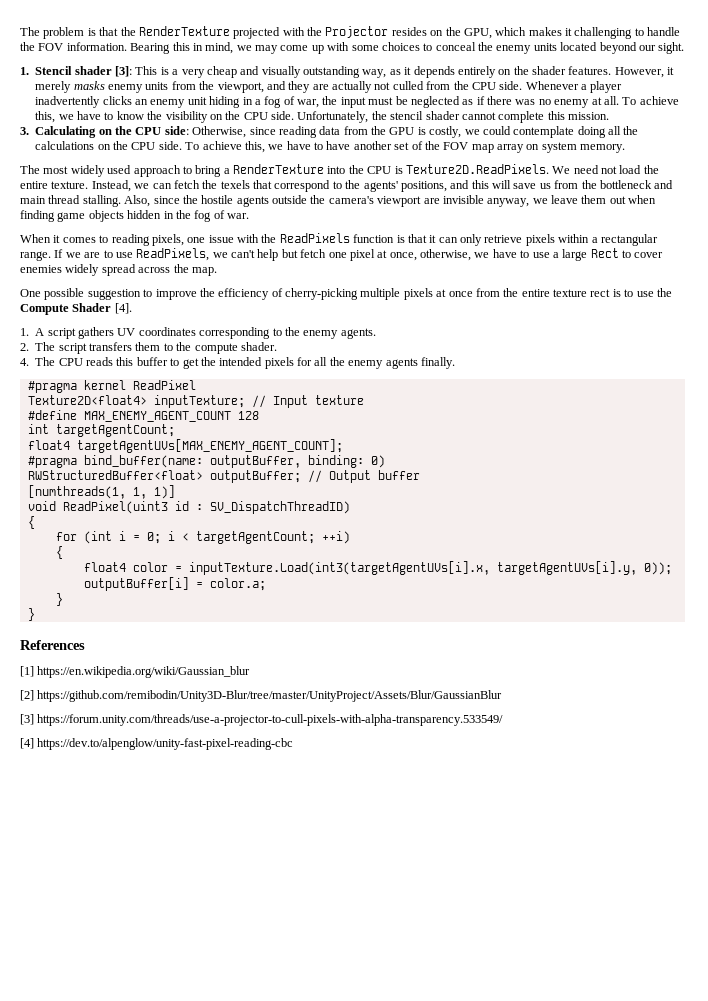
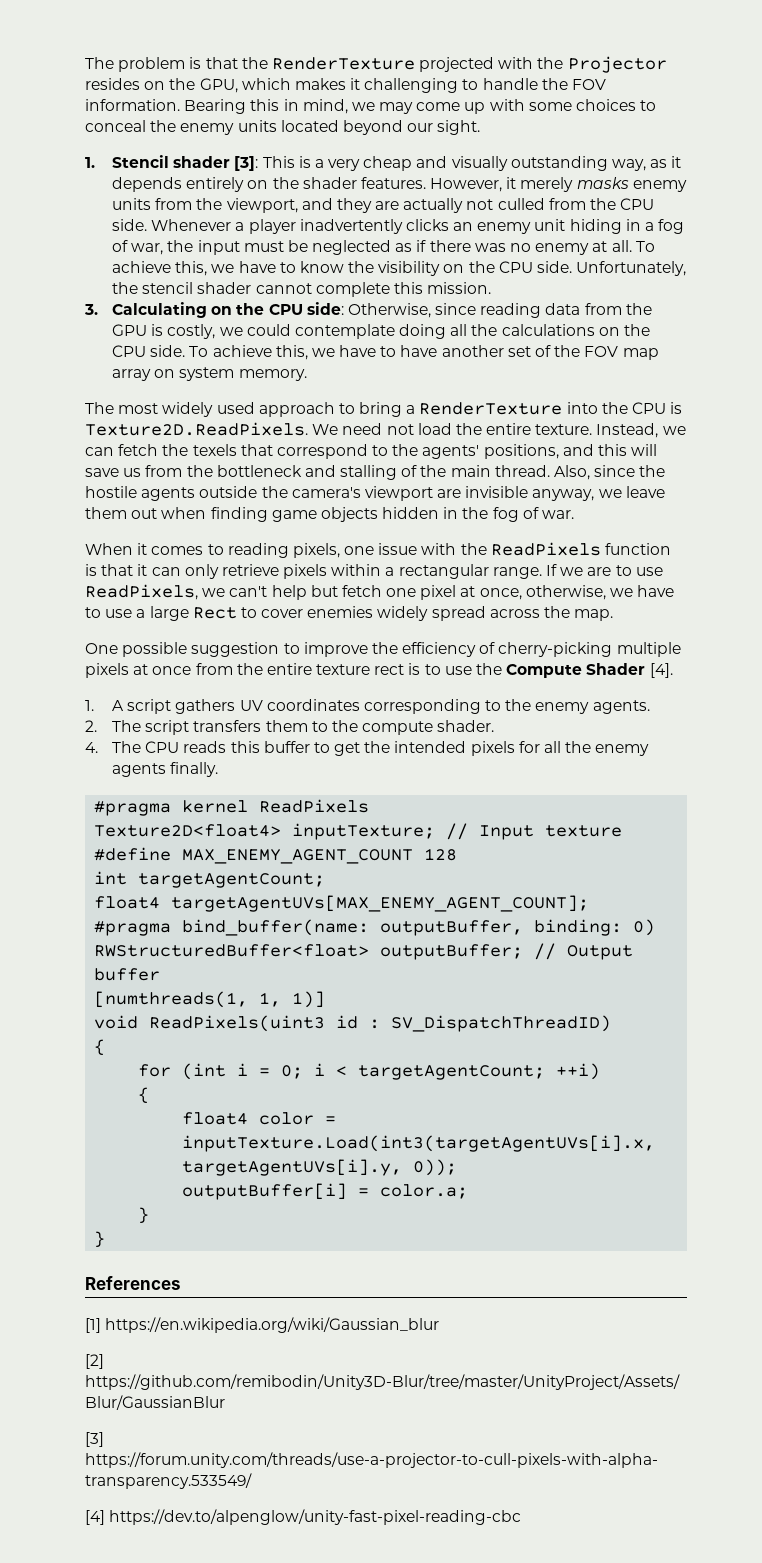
- Instead, we can fetch the texels that correspond to the agents' positions, and this will save us from the bottleneck and main thread stalling.
+ Instead, we can fetch the texels that correspond to the agents' positions, and this will save us from the bottleneck and stalling of the main thread.
- #pragma kernel ReadPixel
+ #pragma kernel ReadPixels
- void ReadPixel(uint3 id : SV_DispatchThreadID)
+ void ReadPixels(uint3 id : SV_DispatchThreadID)

